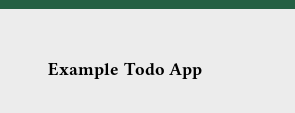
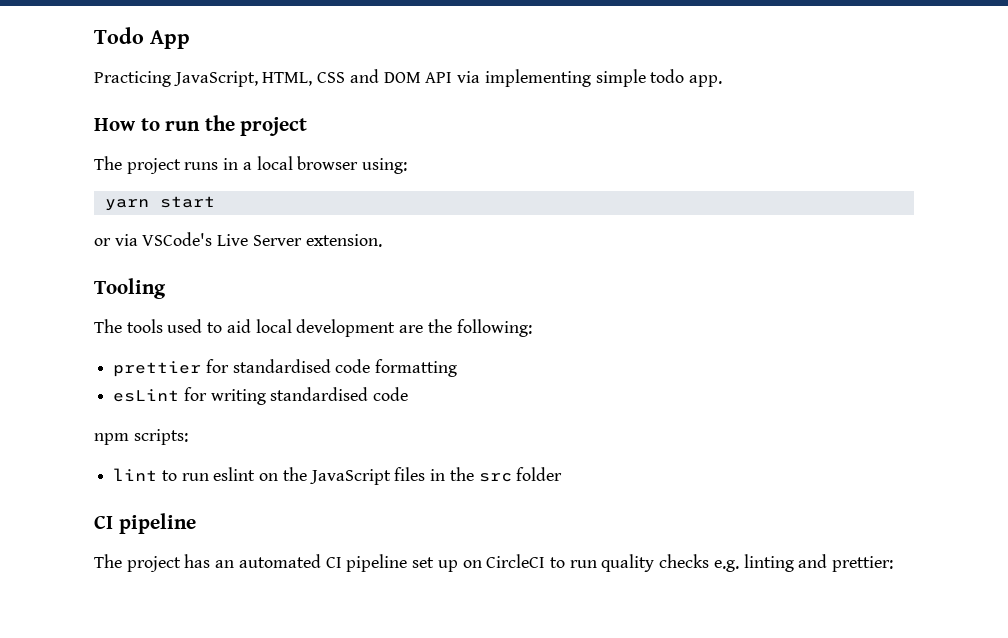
- Example Todo App
+ Todo App
+ Practicing JavaScript, HTML, CSS and DOM API via implementing simple todo app.
+ How to run the project
+ The project runs in a local browser using:
+ yarn start
+ or via VSCode's Live Server extension.
+ Tooling
+ The tools used to aid local development are the following:
+ prettier for standardised code formatting
+ esLint for writing standardised code
+ npm scripts:
+ lint to run eslint on the JavaScript files in the src folder
+ CI pipeline
+ The project has an automated CI pipeline set up on CircleCI to run quality checks e.g. linting and prettier:

